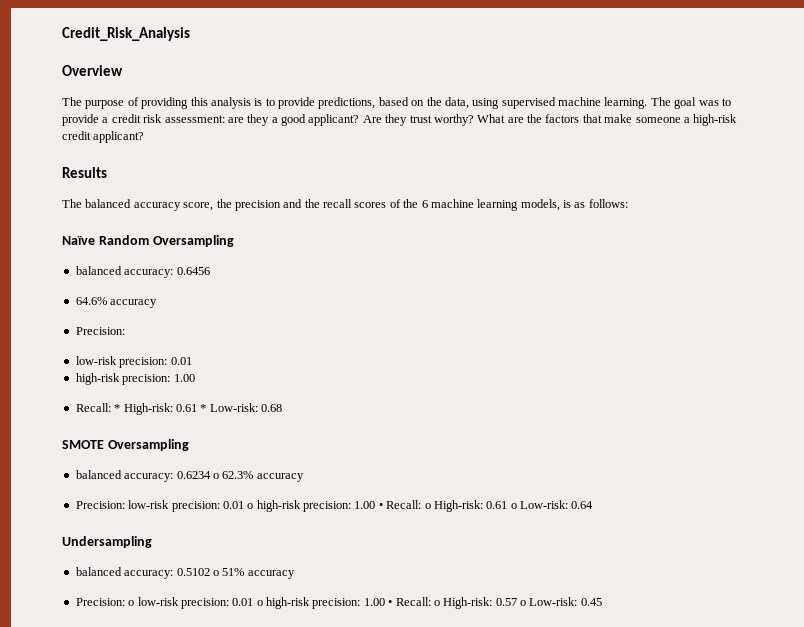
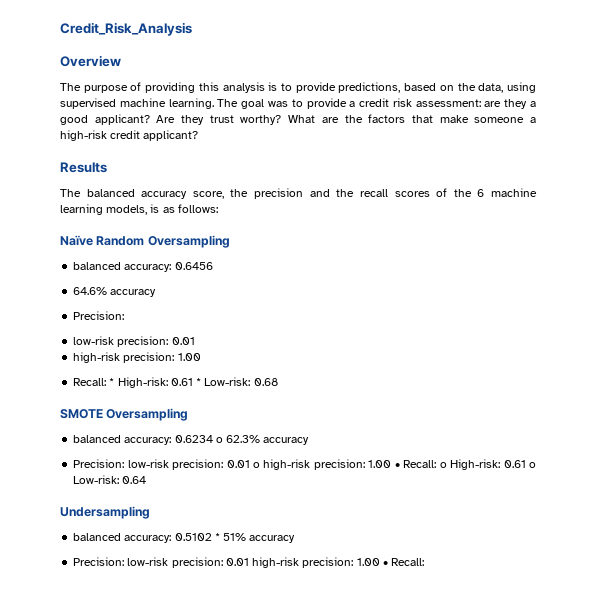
- balanced accuracy: 0.5102 o 51% accuracy
+ balanced accuracy: 0.5102 * 51% accuracy
- Precision: o low-risk precision: 0.01 o high-risk precision: 1.00 • Recall: o High-risk: 0.57 o Low-risk: 0.45
+ Precision: low-risk precision: 0.01 high-risk precision: 1.00 • Recall:

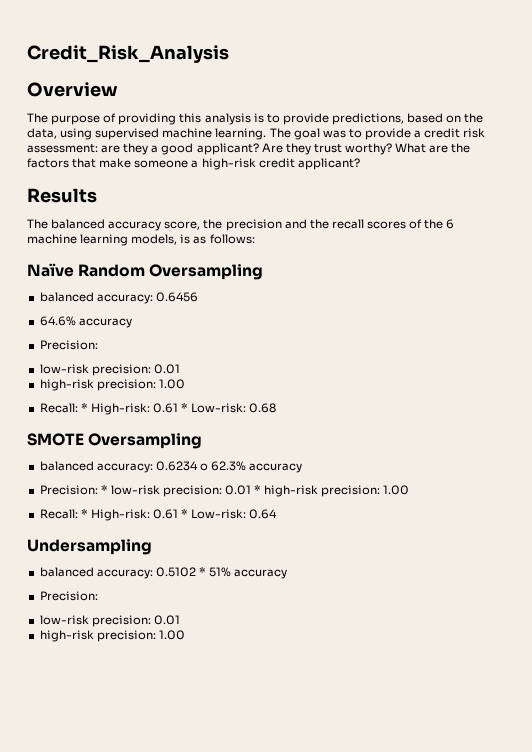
- Precision: low-risk precision: 0.01 o high-risk precision: 1.00 • Recall: o High-risk: 0.61 o Low-risk: 0.64
+ Precision: * low-risk precision: 0.01 * high-risk precision: 1.00
+ Recall: * High-risk: 0.61 * Low-risk: 0.64
  balanced accuracy: 0.5102 * 51% accuracy
- Precision: low-risk precision: 0.01 high-risk precision: 1.00 • Recall:
+ Precision:
+ low-risk precision: 0.01
+ high-risk precision: 1.00

